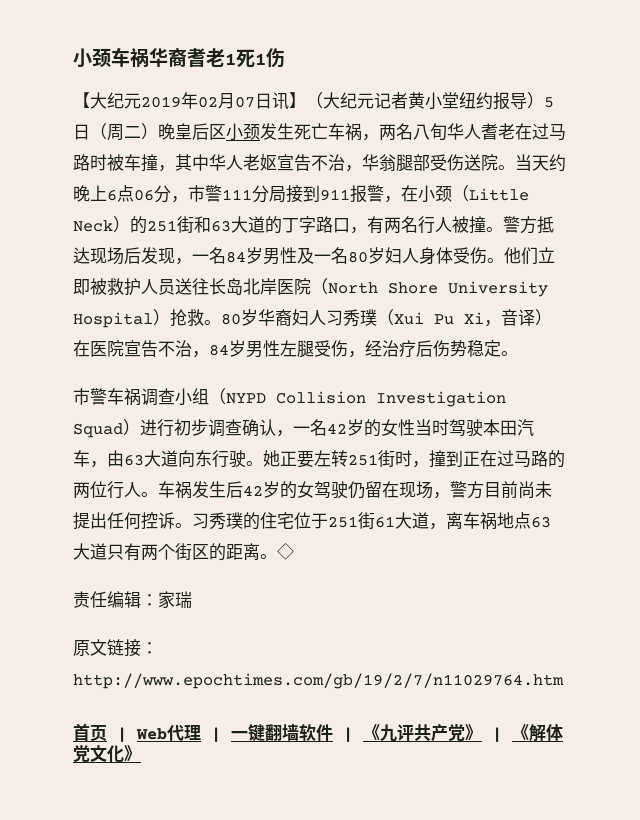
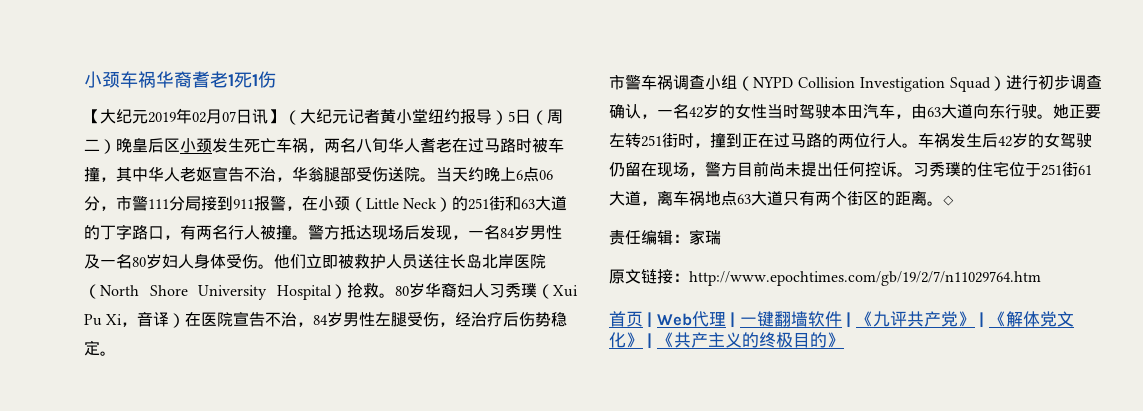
- 首页 | Web代理 | 一键翻墙软件 | 《九评共产党》 | 《解体党文化》
+ 首页 | Web代理 | 一键翻墙软件 | 《九评共产党》 | 《解体党文化》 | 《共产主义的终极目的》

